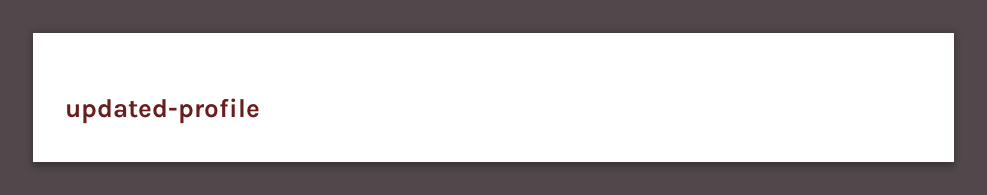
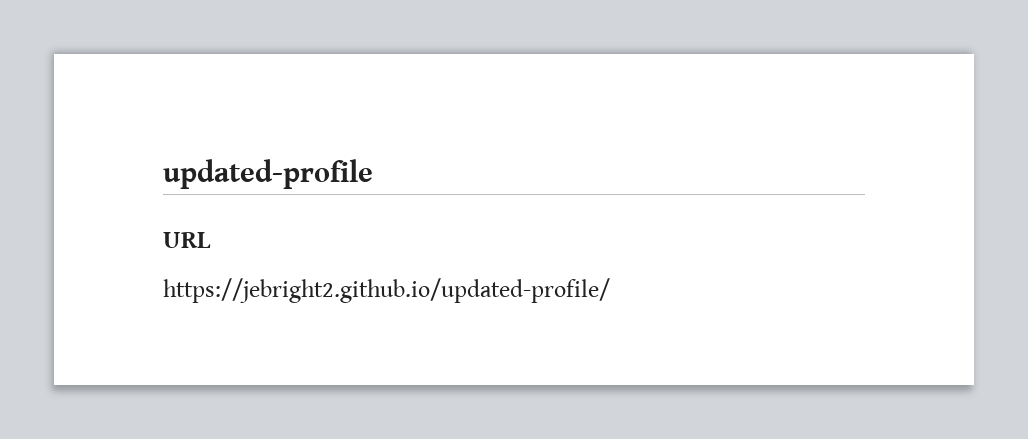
+ URL
+ https://jebright2.github.io/updated-profile/

